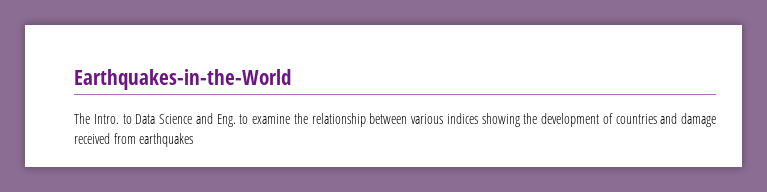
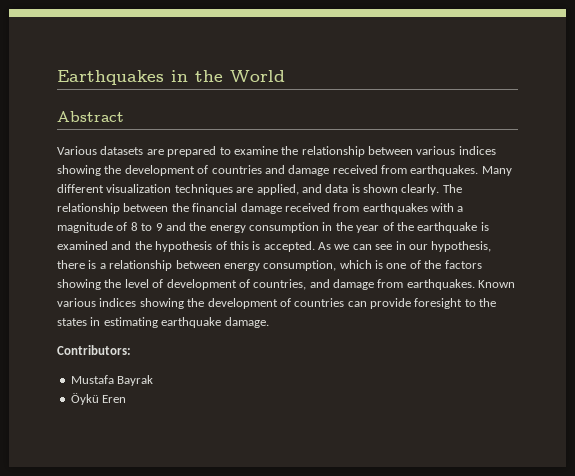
- Earthquakes-in-the-World
- The Intro. to Data Science and Eng. to examine the relationship between various indices showing the development of countries and damage received from earthquakes
+ Earthquakes in the World
+ Abstract
+ Various datasets are prepared to examine the relationship between various indices showing the development of countries and damage received from earthquakes. Many different visualization techniques are applied, and data is shown clearly. The relationship between the financial damage received from earthquakes with a magnitude of 8 to 9 and the energy consumption in the year of the earthquake is examined and the hypothesis of this is accepted. As we can see in our hypothesis, there is a relationship between energy consumption, which is one of the factors showing the level of development of countries, and damage from earthquakes. Known various indices showing the development of countries can provide foresight to the states in estimating earthquake damage.
+ Contributors:
+ Mustafa Bayrak
+ Öykü Eren

